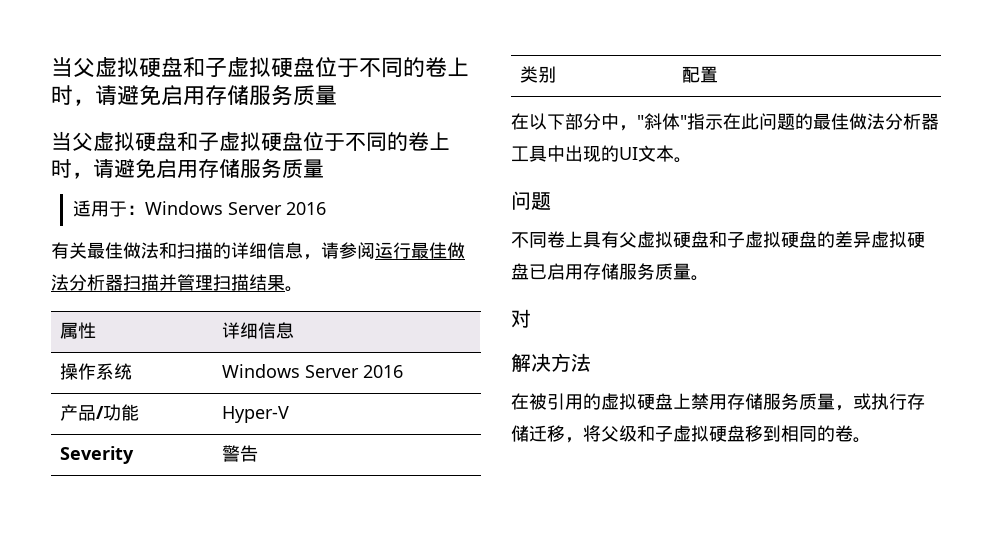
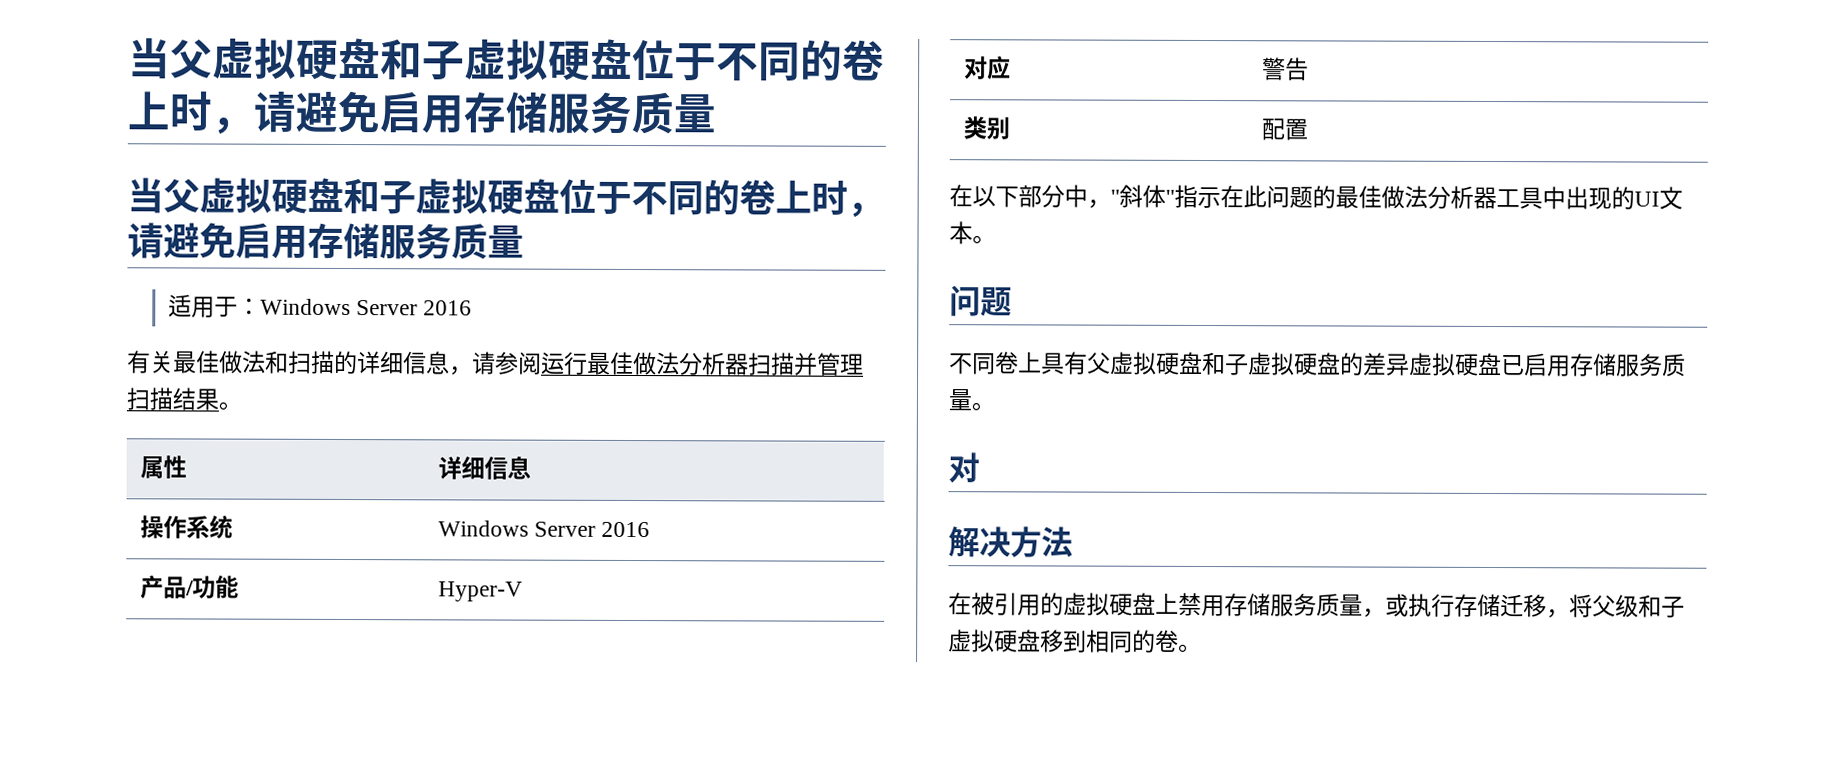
- Severity | 警告
+ 对应 | 警告

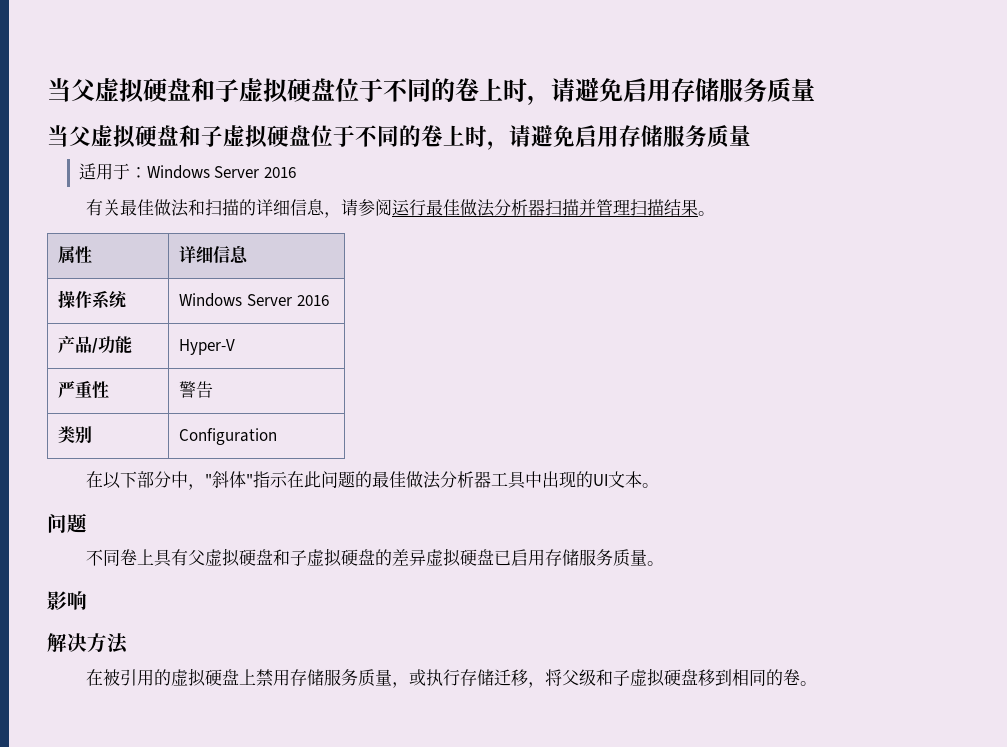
- 对应 | 警告
+ 严重性 | 警告
- 类别 | 配置
+ 类别 | Configuration
  不同卷上具有父虚拟硬盘和子虚拟硬盘的差异虚拟硬盘已启用存储服务质量。
- 对
+ 影响

